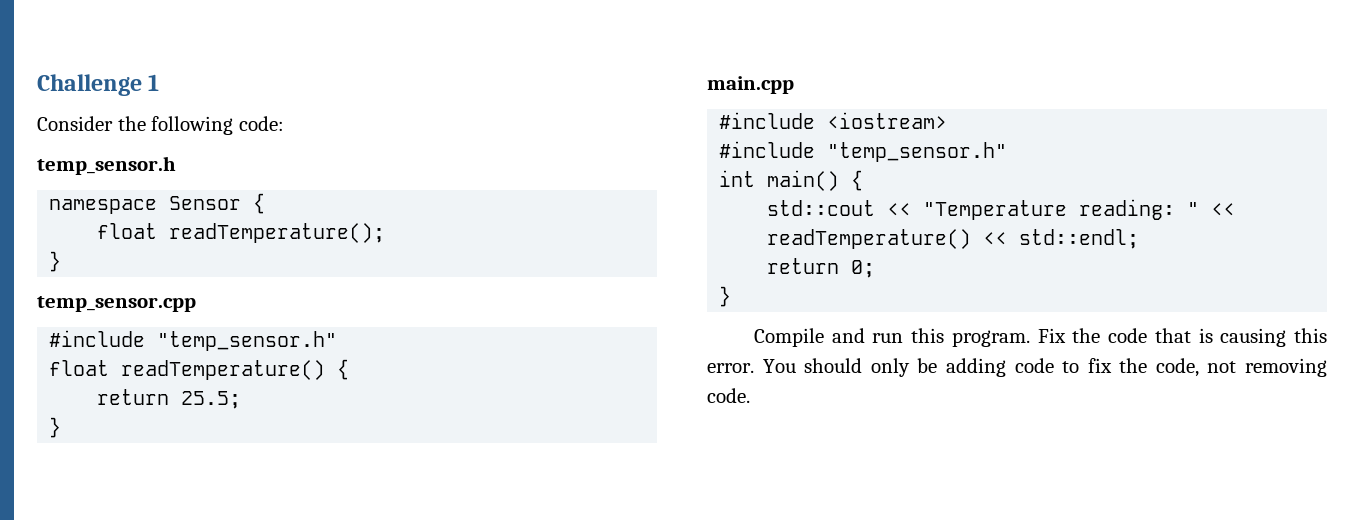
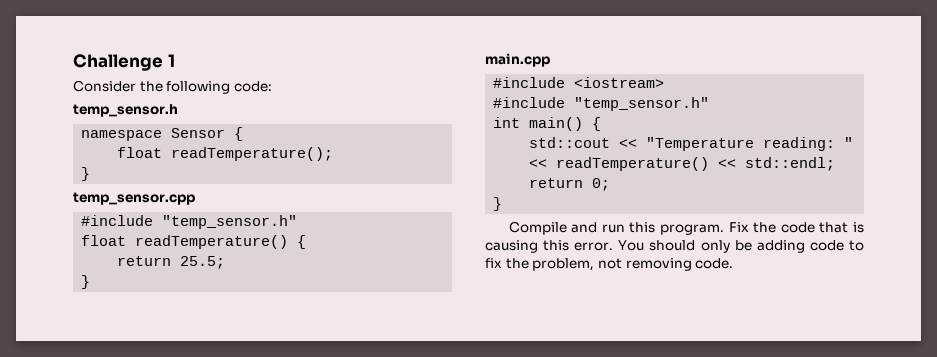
- You should only be adding code to fix the code, not removing code.
+ You should only be adding code to fix the problem, not removing code.

